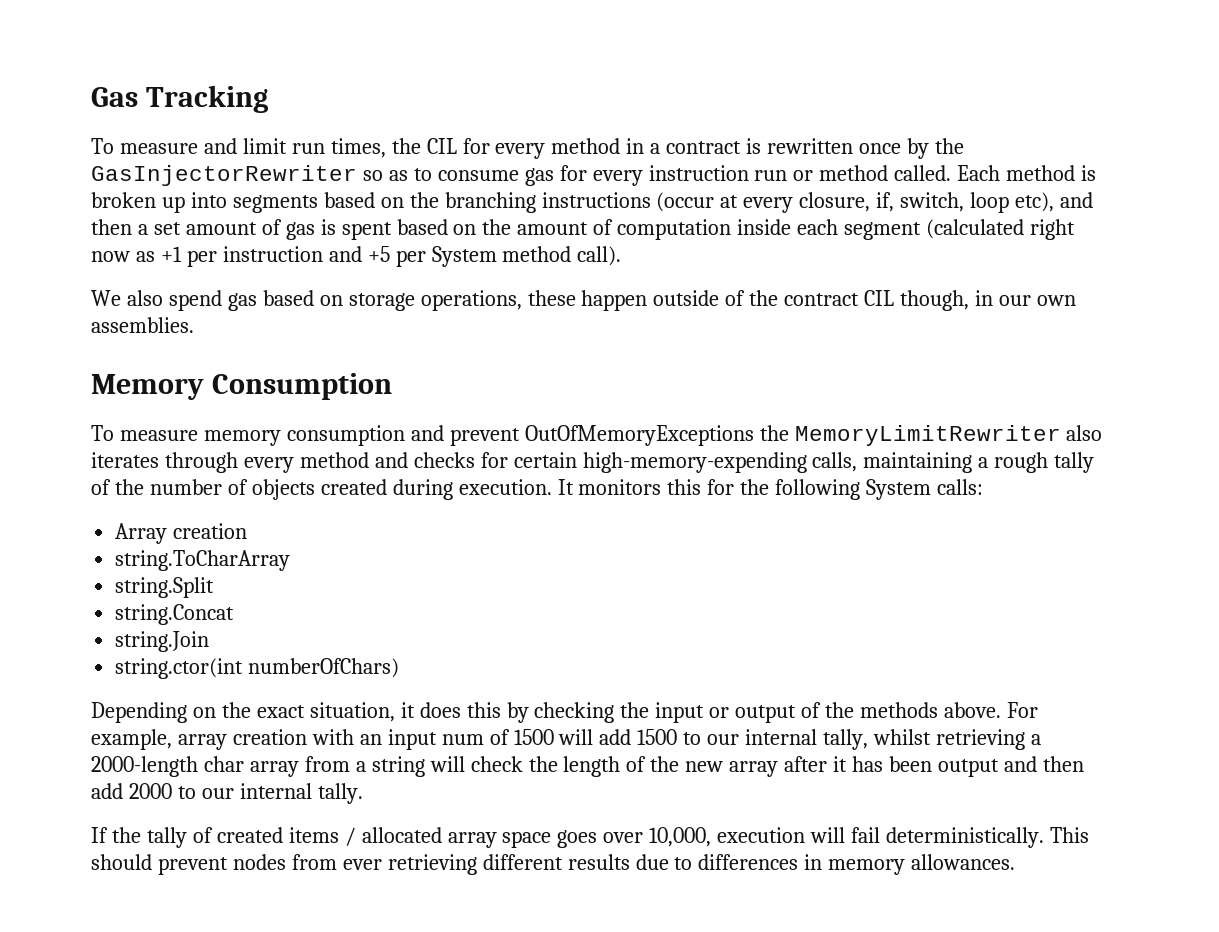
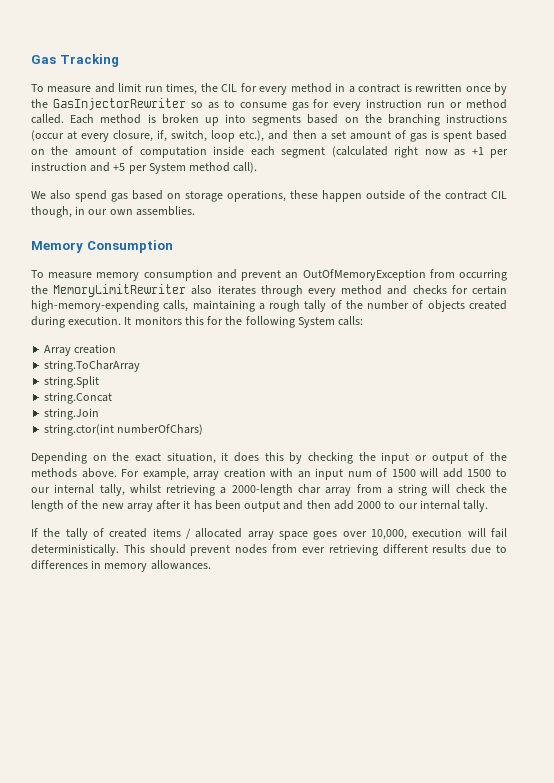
- Each method is broken up into segments based on the branching instructions (occur at every closure, if, switch, loop etc), and then a set amount of gas is spent based on the amount of computation inside each segment (calculated right now as +1 per instruction and +5 per System method call).
+ Each method is broken up into segments based on the branching instructions (occur at every closure, if, switch, loop etc.), and then a set amount of gas is spent based on the amount of computation inside each segment (calculated right now as +1 per instruction and +5 per System method call).
- To measure memory consumption and prevent OutOfMemoryExceptions the MemoryLimitRewriter also iterates through every method and checks for certain high-memory-expending calls, maintaining a rough tally of the number of objects created during execution.
+ To measure memory consumption and prevent an OutOfMemoryException from occurring the MemoryLimitRewriter also iterates through every method and checks for certain high-memory-expending calls, maintaining a rough tally of the number of objects created during execution.

